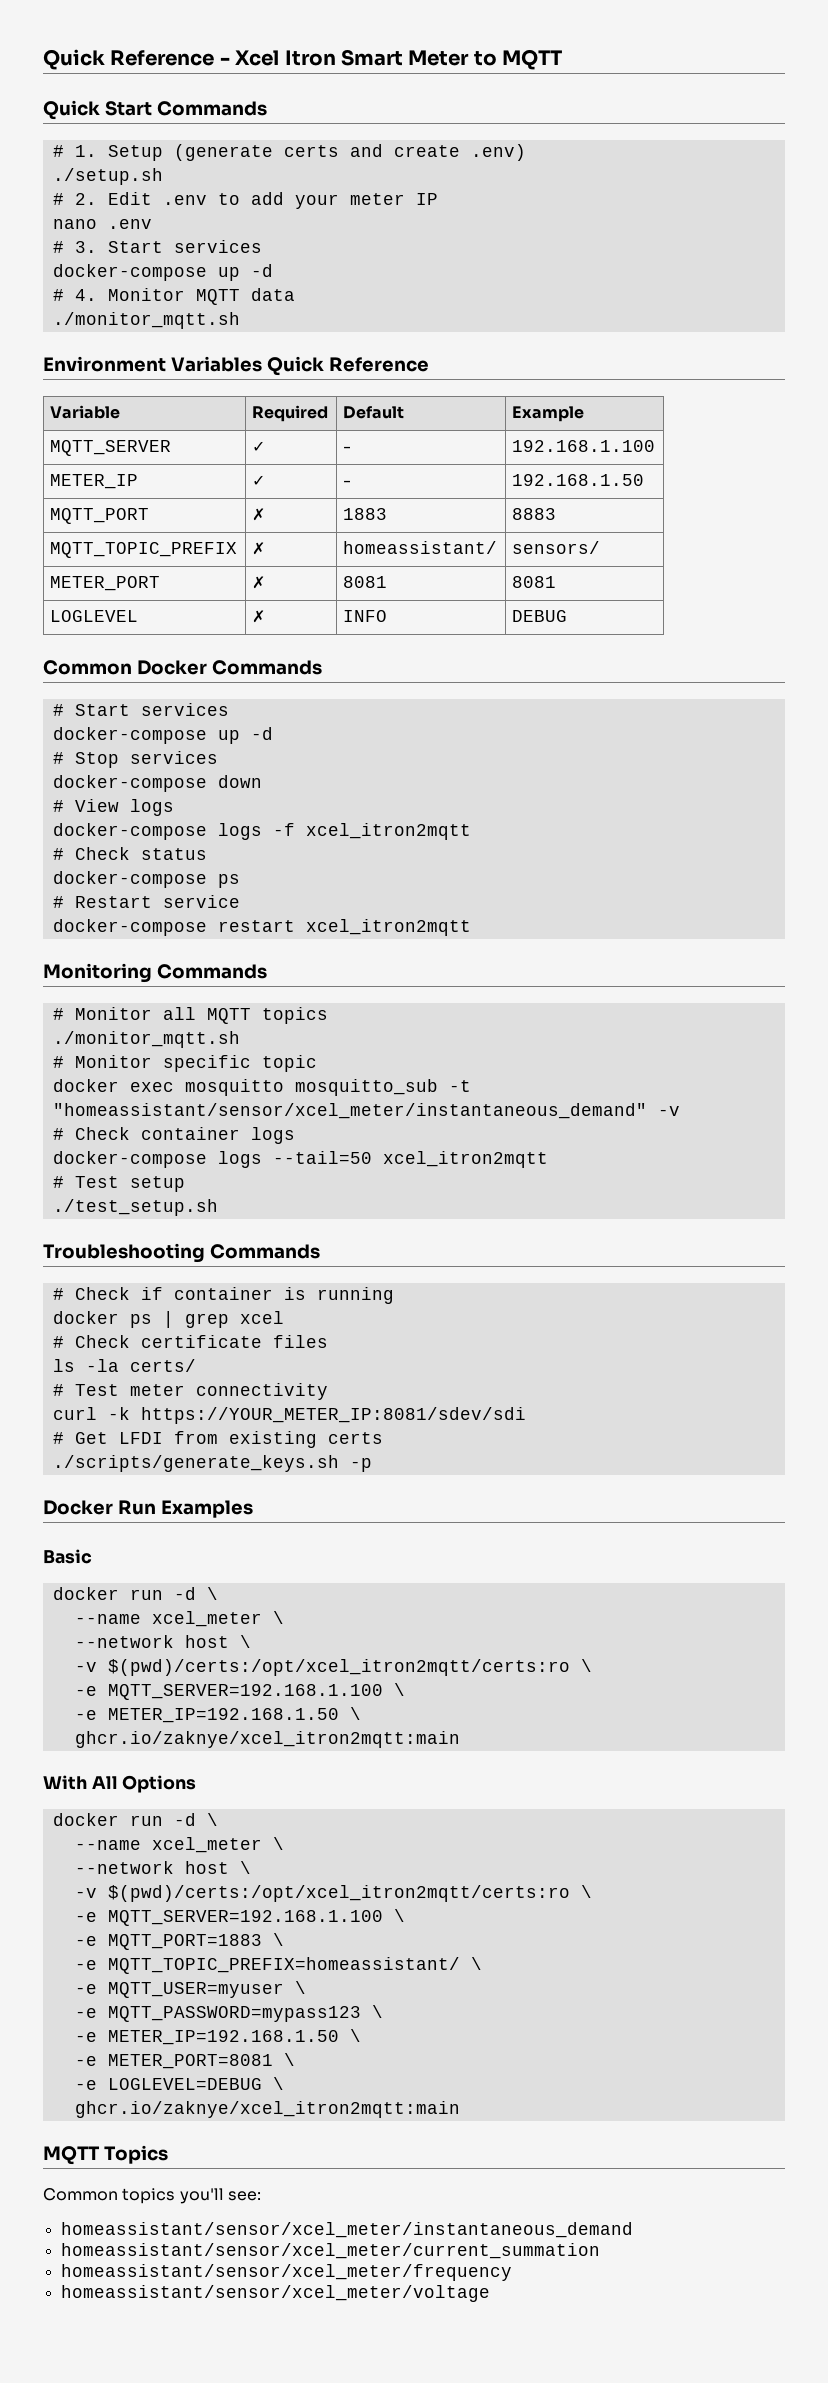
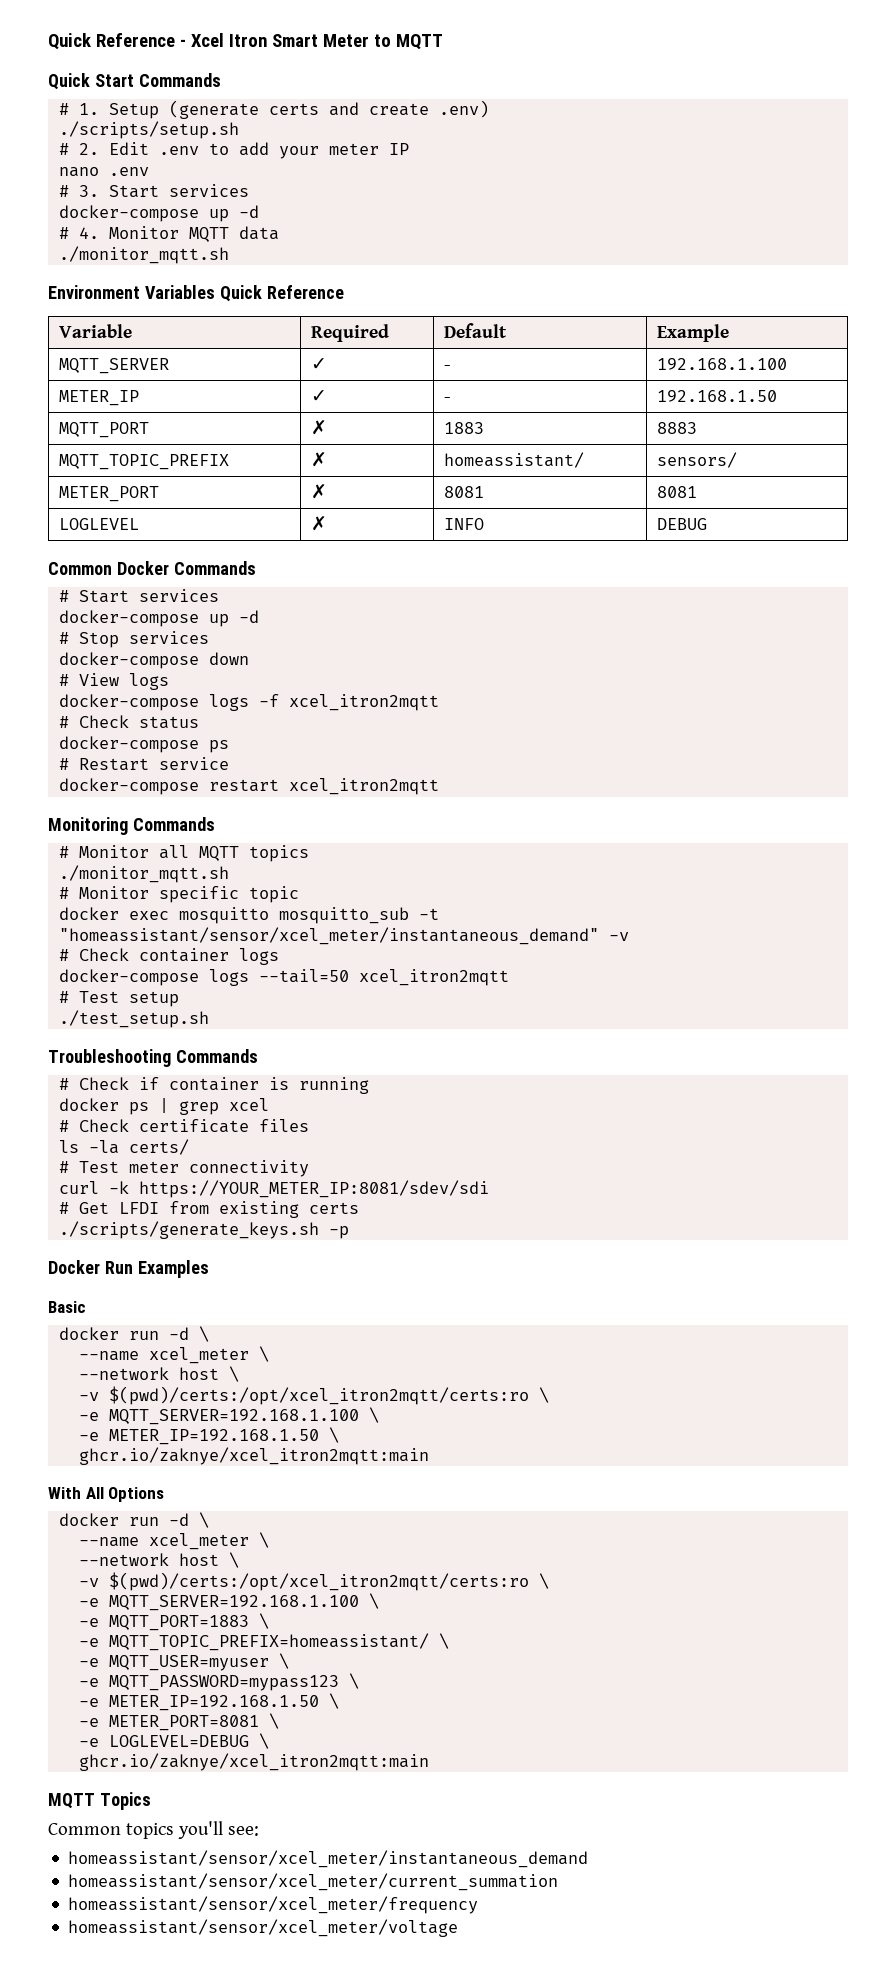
- ./setup.sh
+ ./scripts/setup.sh

